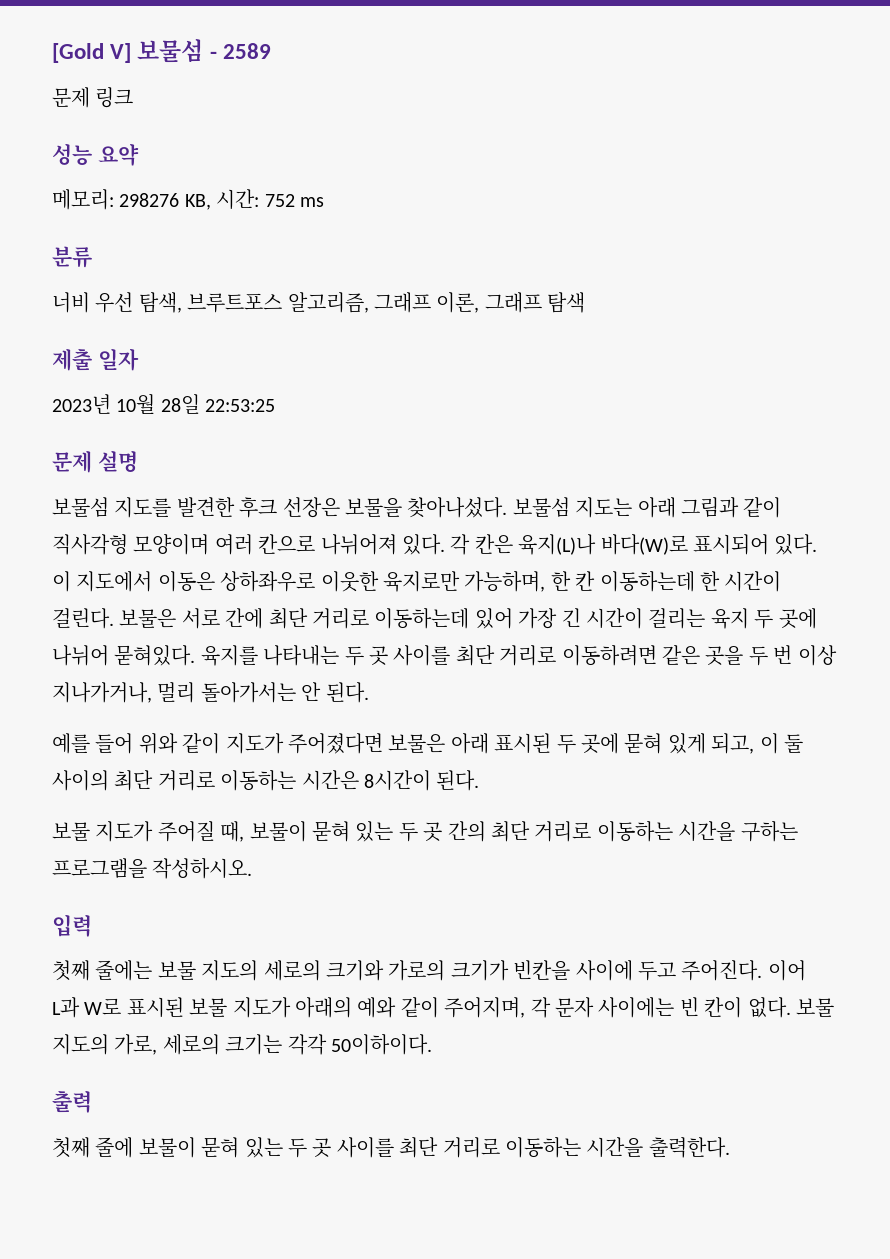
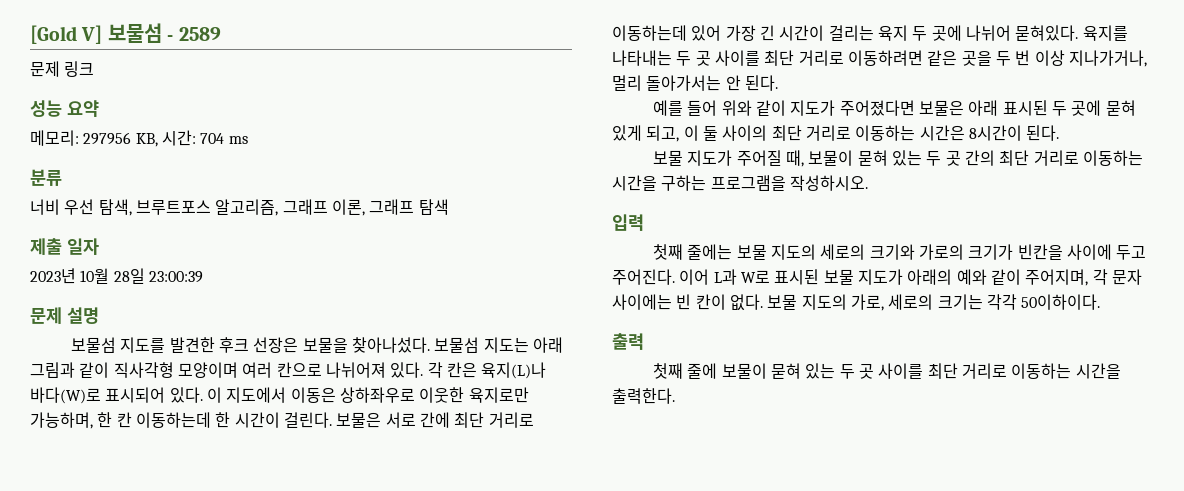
- 메모리: 298276 KB, 시간: 752 ms
+ 메모리: 297956 KB, 시간: 704 ms
- 2023년 10월 28일 22:53:25
+ 2023년 10월 28일 23:00:39

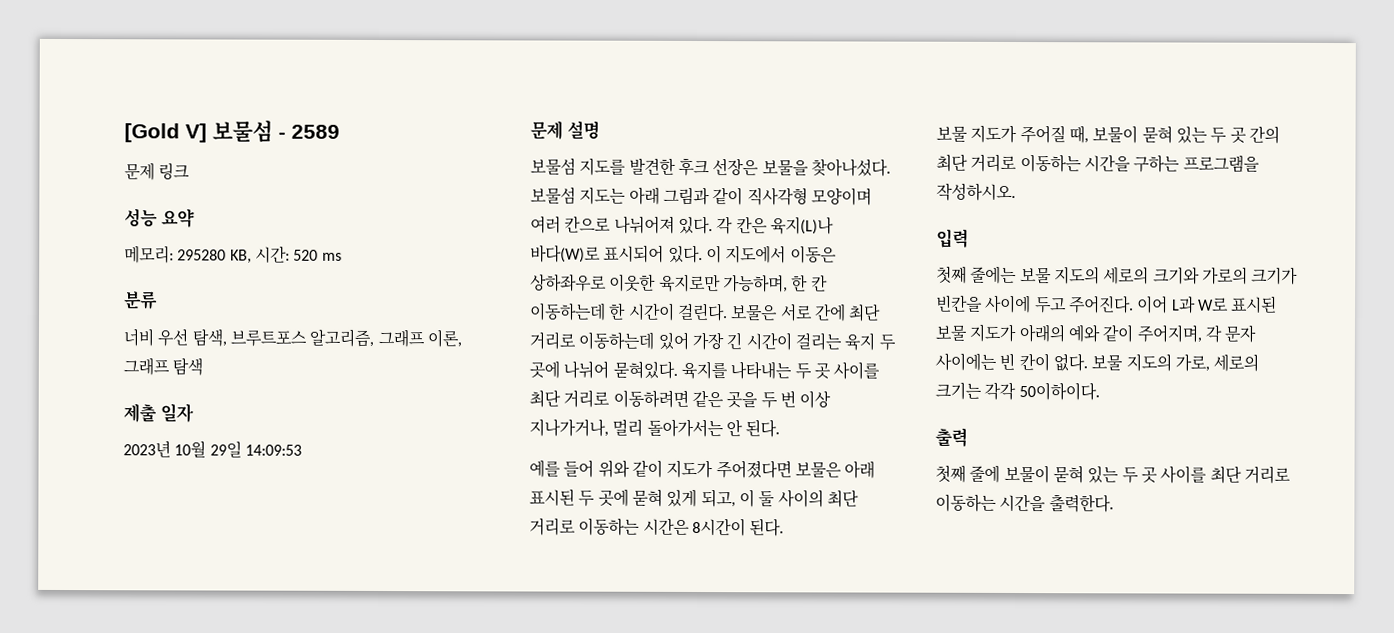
- 메모리: 297956 KB, 시간: 704 ms
+ 메모리: 295280 KB, 시간: 520 ms
- 2023년 10월 28일 23:00:39
+ 2023년 10월 29일 14:09:53

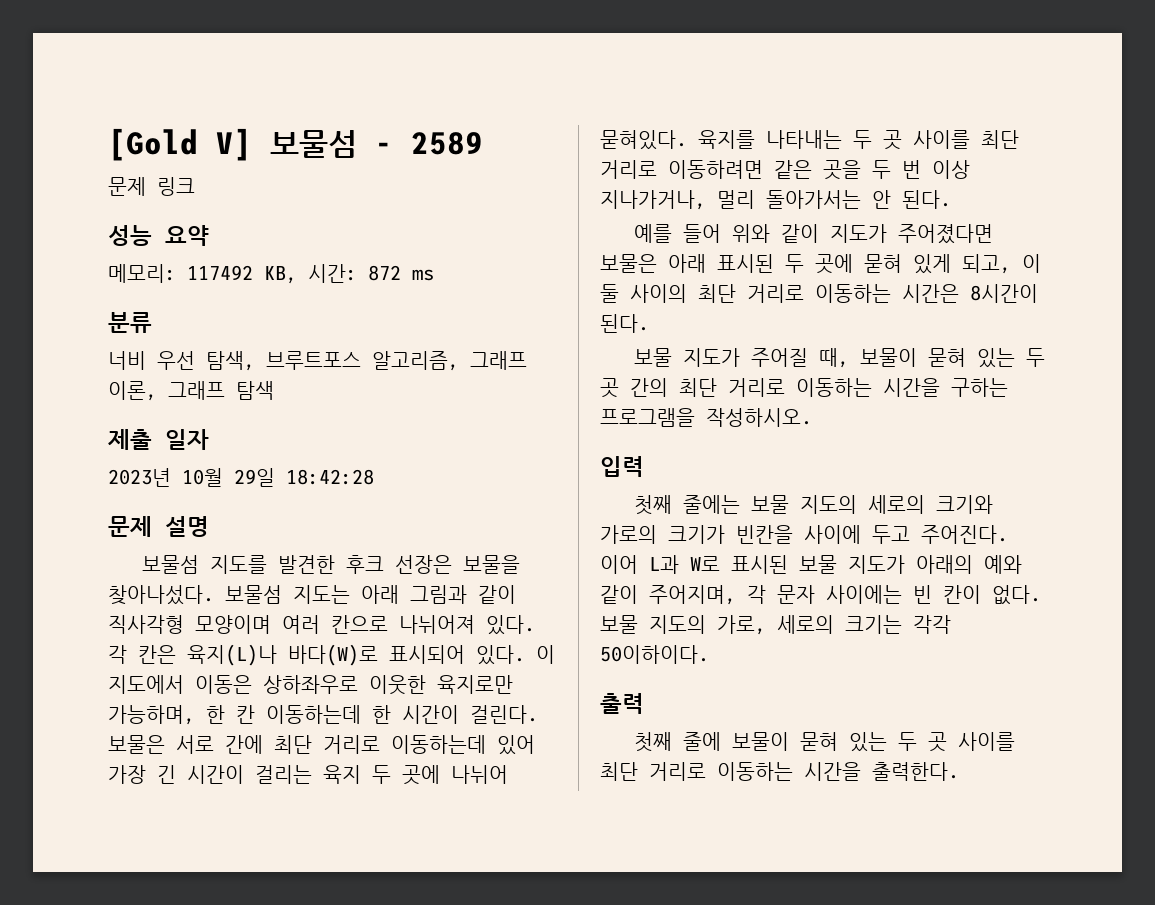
- 메모리: 295280 KB, 시간: 520 ms
+ 메모리: 117492 KB, 시간: 872 ms
- 2023년 10월 29일 14:09:53
+ 2023년 10월 29일 18:42:28

